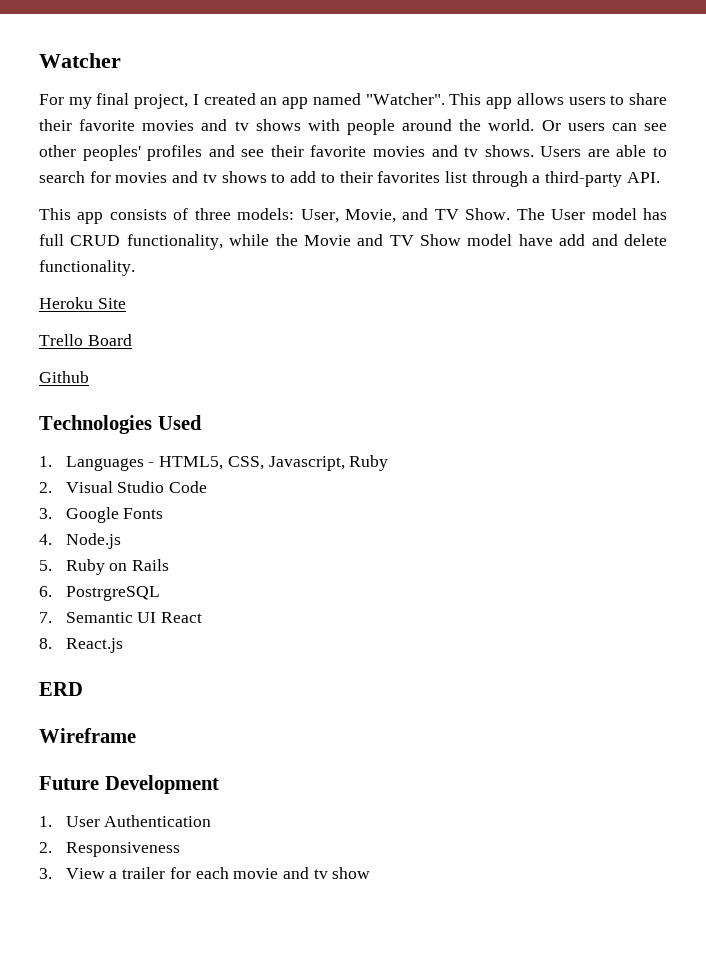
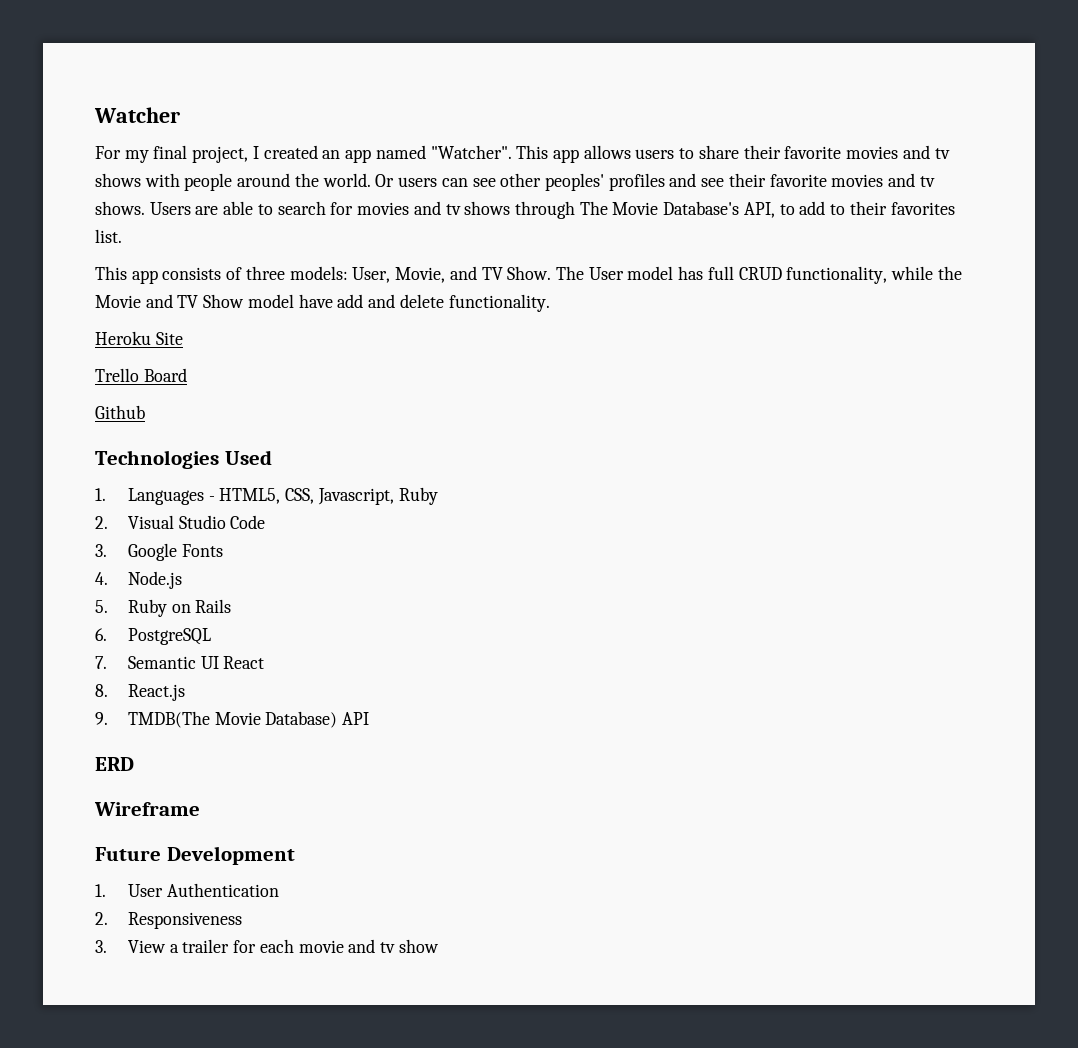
- Users are able to search for movies and tv shows to add to their favorites list through a third-party API.
+ Users are able to search for movies and tv shows through The Movie Database's API, to add to their favorites list.
- 6. PostrgreSQL
+ 6. PostgreSQL
+ 9. TMDB(The Movie Database) API

